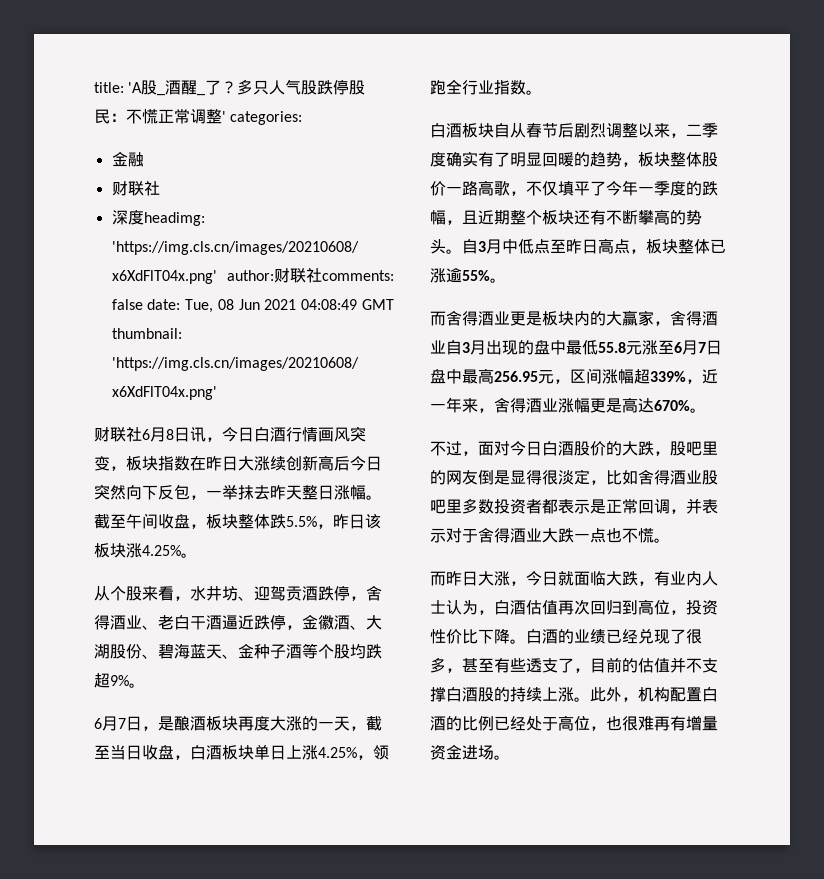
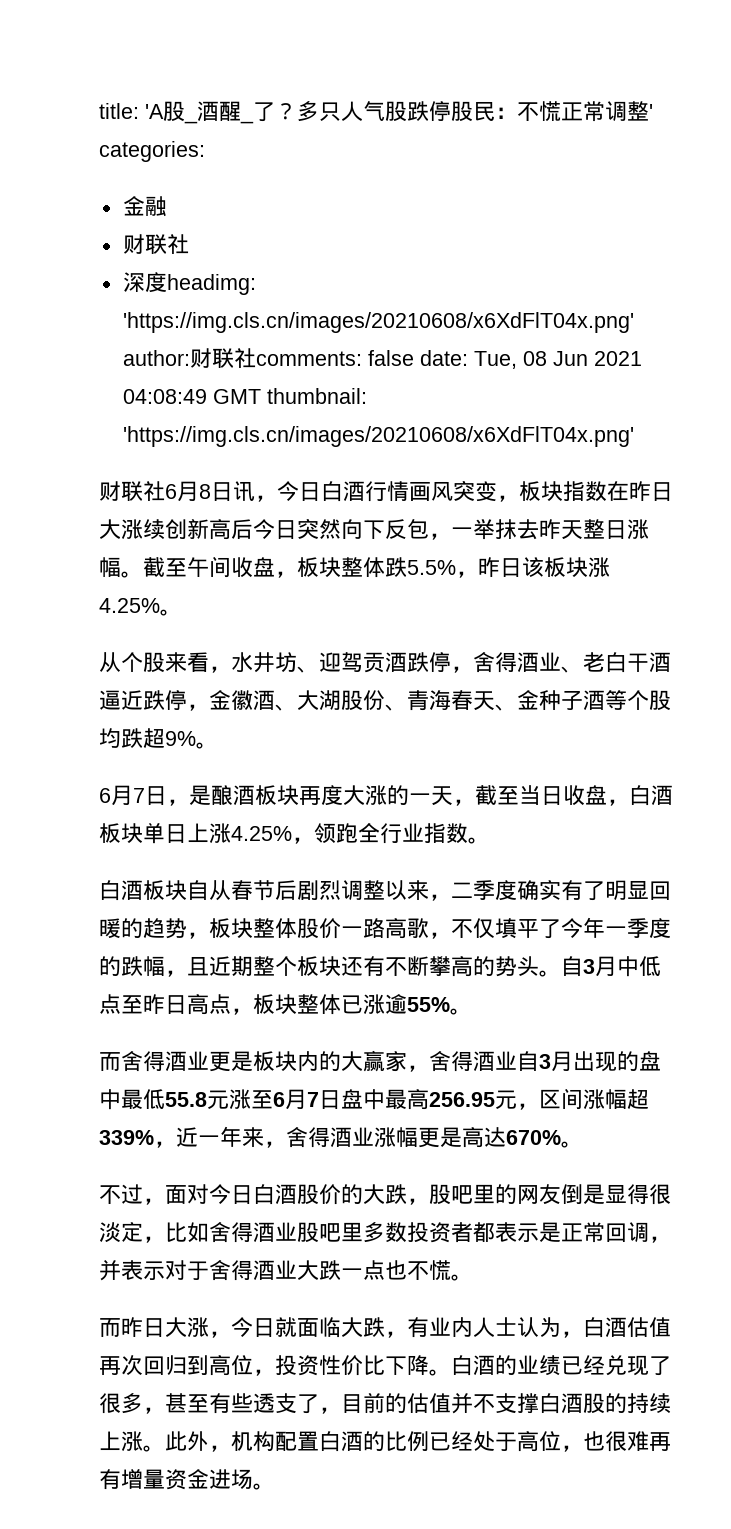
- 从个股来看，水井坊、迎驾贡酒跌停，舍得酒业、老白干酒逼近跌停，金徽酒、大湖股份、碧海蓝天、金种子酒等个股均跌超9%。
+ 从个股来看，水井坊、迎驾贡酒跌停，舍得酒业、老白干酒逼近跌停，金徽酒、大湖股份、青海春天、金种子酒等个股均跌超9%。

